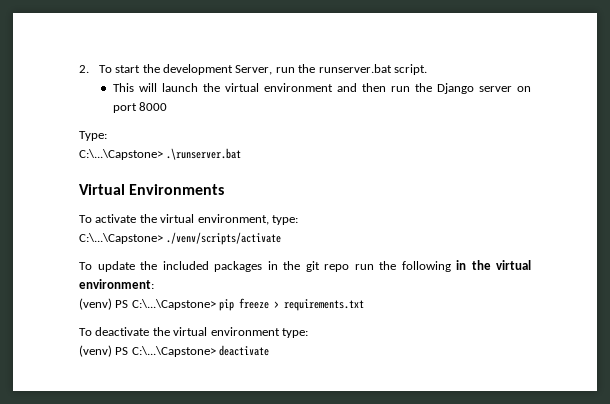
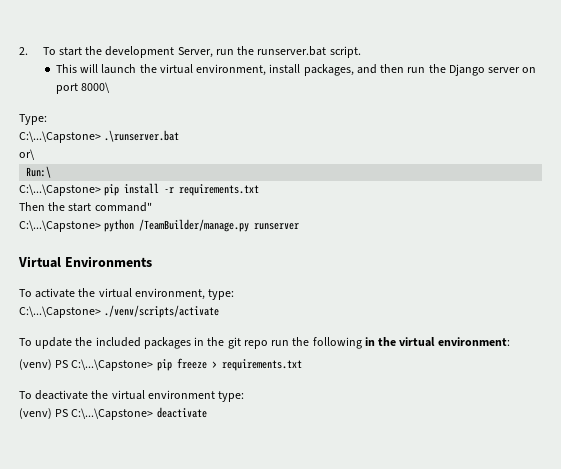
- This will launch the virtual environment and then run the Django server on port 8000
+ This will launch the virtual environment, install packages, and then run the Django server on port 8000\
+ or\
+ Run:\
+ C:\...\Capstone> pip install -r requirements.txt
+ Then the start command"
+ C:\...\Capstone> python /TeamBuilder/manage.py runserver

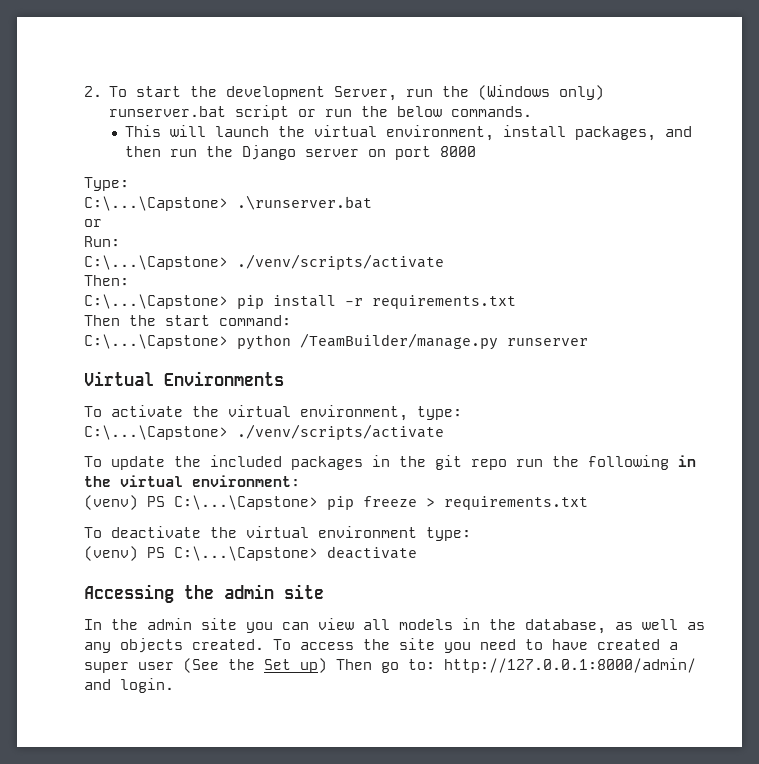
- 2. To start the development Server, run the runserver.bat script.
+ 2. To start the development Server, run the (Windows only) runserver.bat script or run the below commands.
- This will launch the virtual environment, install packages, and then run the Django server on port 8000\
+ This will launch the virtual environment, install packages, and then run the Django server on port 8000
  C:\...\Capstone> .\runserver.bat
- or\
- Run:\
+ or
+ Run:
+ C:\...\Capstone> ./venv/scripts/activate
+ Then:
- Then the start command"
+ Then the start command:
+ Accessing the admin site
+ In the admin site you can view all models in the database, as well as any objects created. To access the site you need to have created a super user (See the Set up) Then go to: http://127.0.0.1:8000/admin/ and login.

